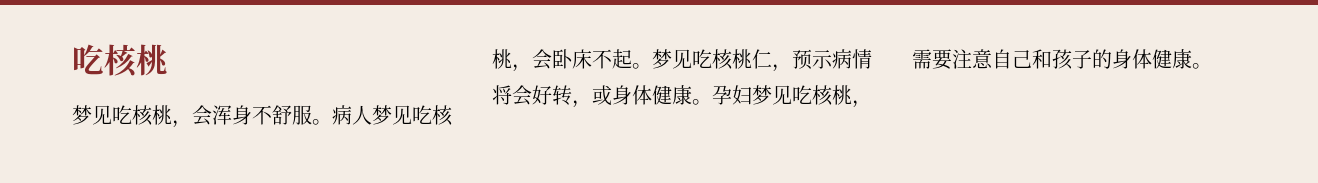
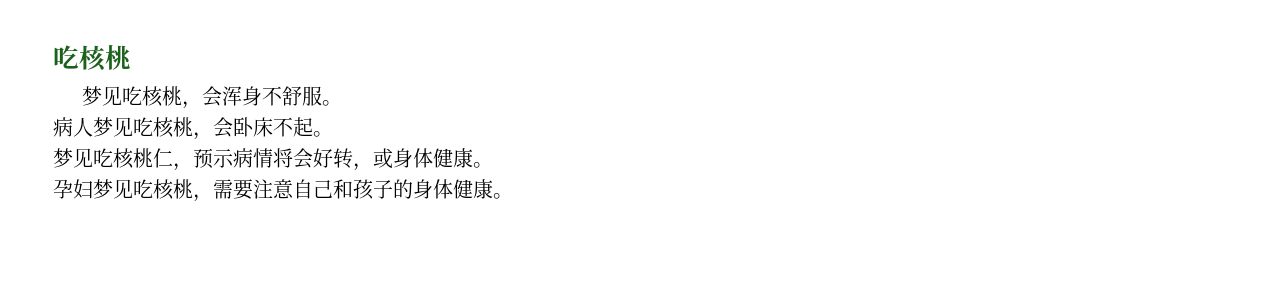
- 梦见吃核桃，会浑身不舒服。病人梦见吃核桃，会卧床不起。梦见吃核桃仁，预示病情将会好转，或身体健康。孕妇梦见吃核桃，需要注意自己和孩子的身体健康。
+ 梦见吃核桃，会浑身不舒服。
+ 病人梦见吃核桃，会卧床不起。
+ 梦见吃核桃仁，预示病情将会好转，或身体健康。
+ 孕妇梦见吃核桃，需要注意自己和孩子的身体健康。

